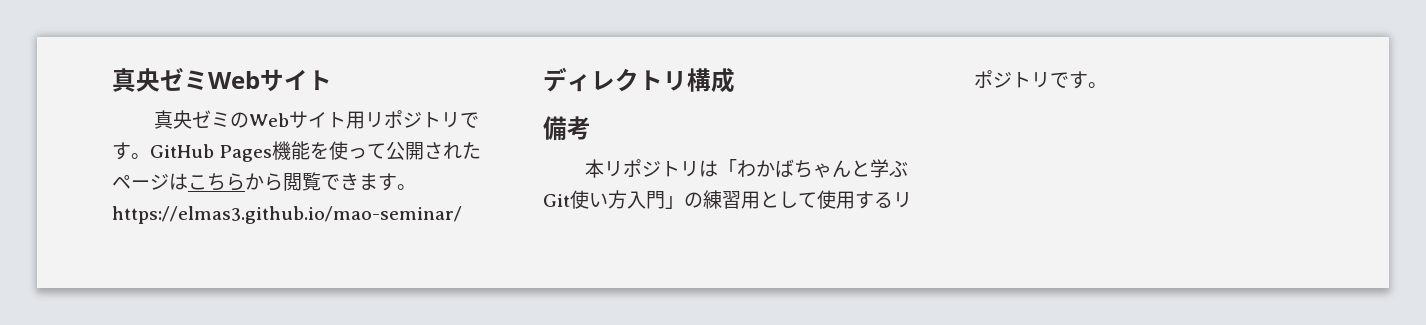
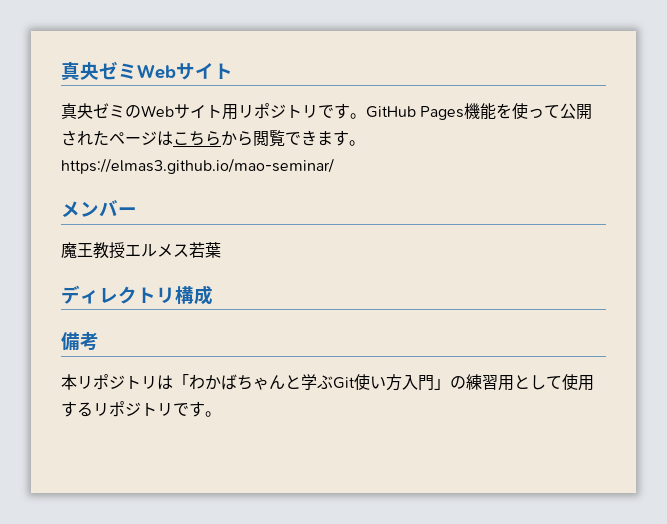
+ メンバー
+ 魔王教授エルメス若葉

